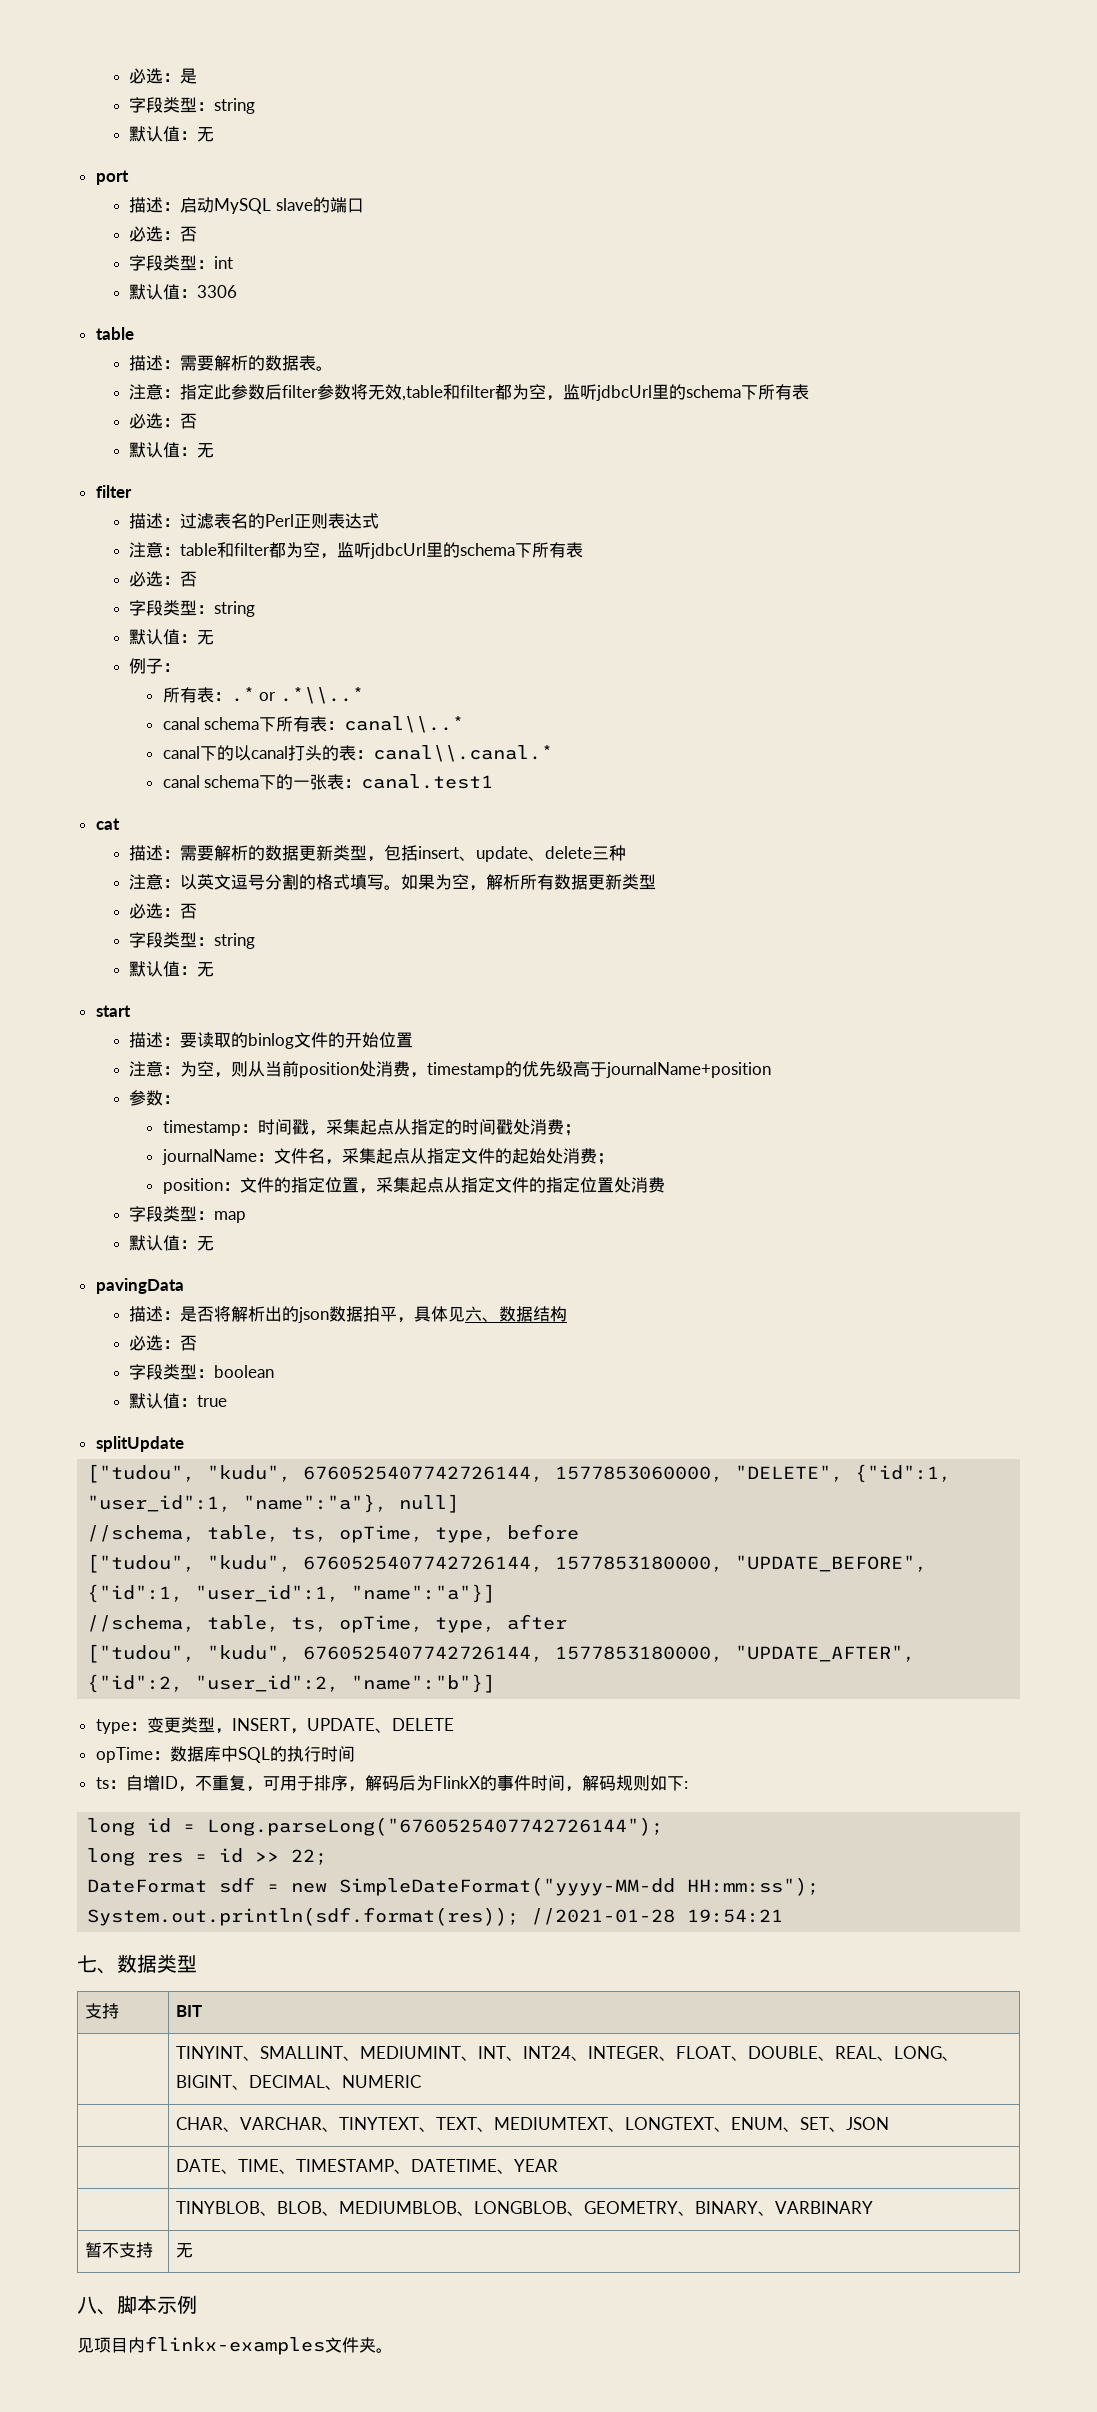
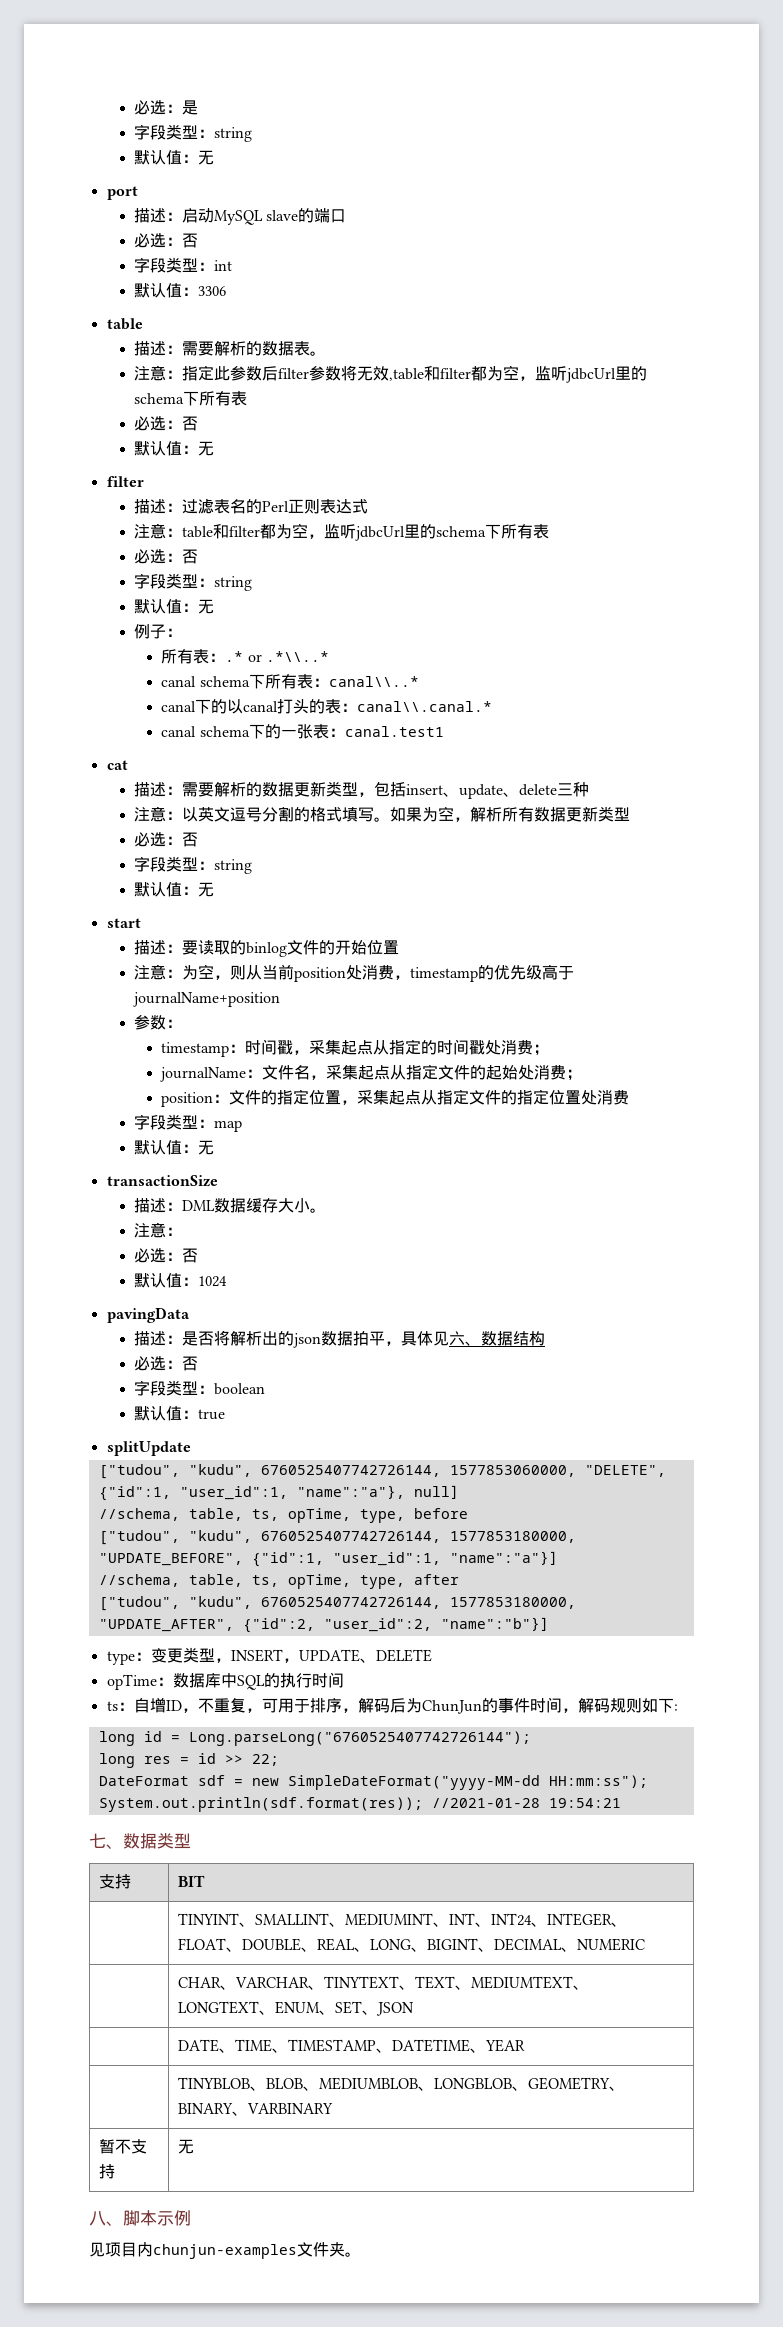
+ transactionSize
+ 描述：DML数据缓存大小。
+ 注意：
+ 必选：否
+ 默认值：1024
- ts：自增ID，不重复，可用于排序，解码后为FlinkX的事件时间，解码规则如下:
+ ts：自增ID，不重复，可用于排序，解码后为ChunJun的事件时间，解码规则如下:
- 见项目内flinkx-examples文件夹。
+ 见项目内chunjun-examples文件夹。

